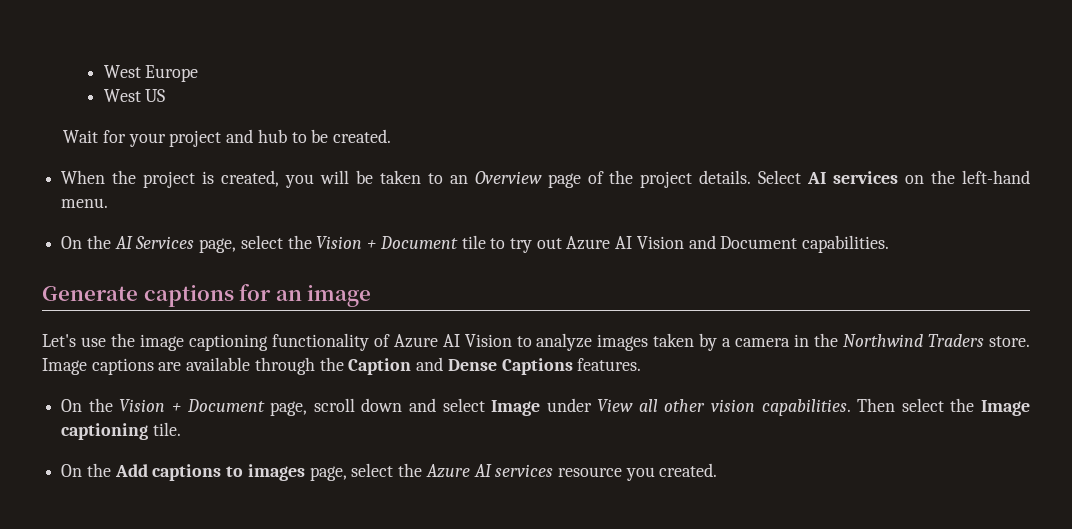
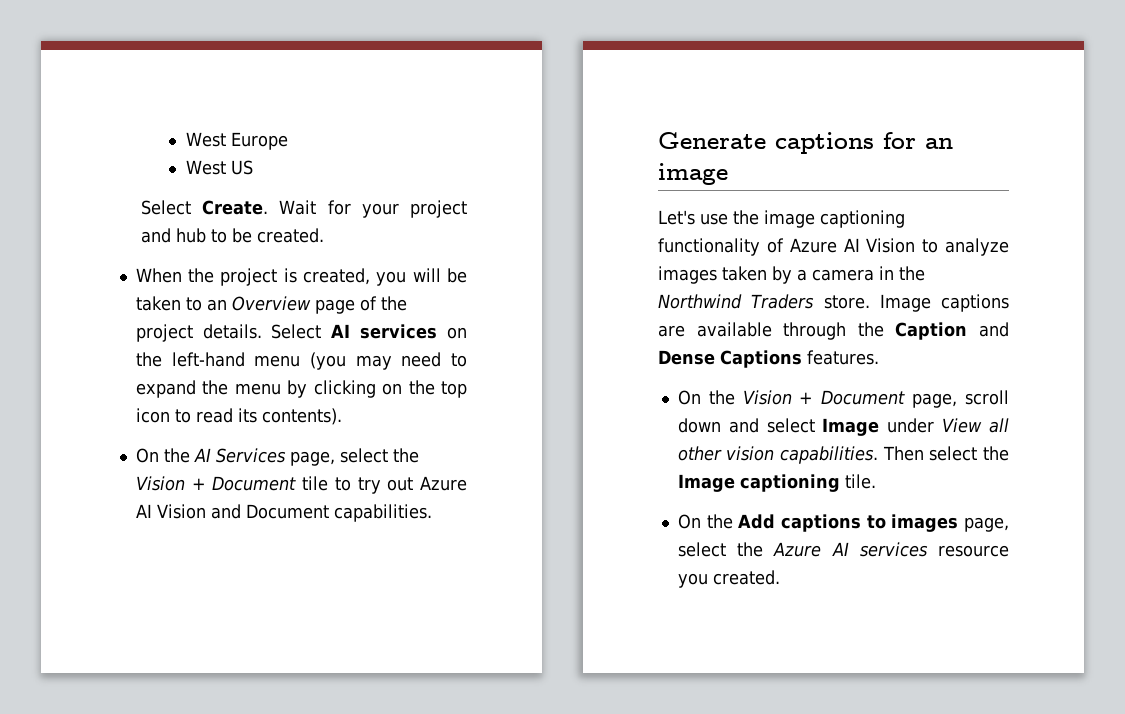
+ Select Create.
- Select AI services on the left-hand menu.
+ Select AI services on the left-hand menu (you may need to expand the menu by clicking on the top icon to read its contents).

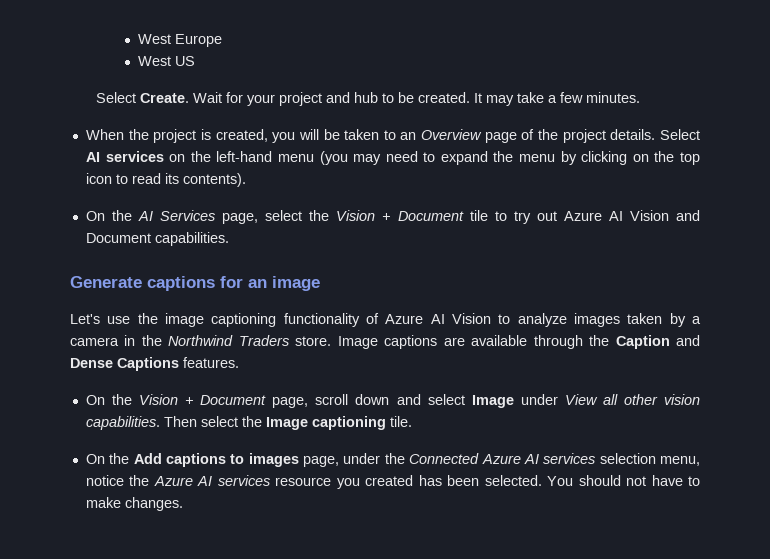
+ It may take a few minutes.
- On the Add captions to images page, select the Azure AI services resource you created.
+ On the Add captions to images page, under the Connected Azure AI services selection menu, notice the Azure AI services resource you created has been selected. You should not have to make changes.

